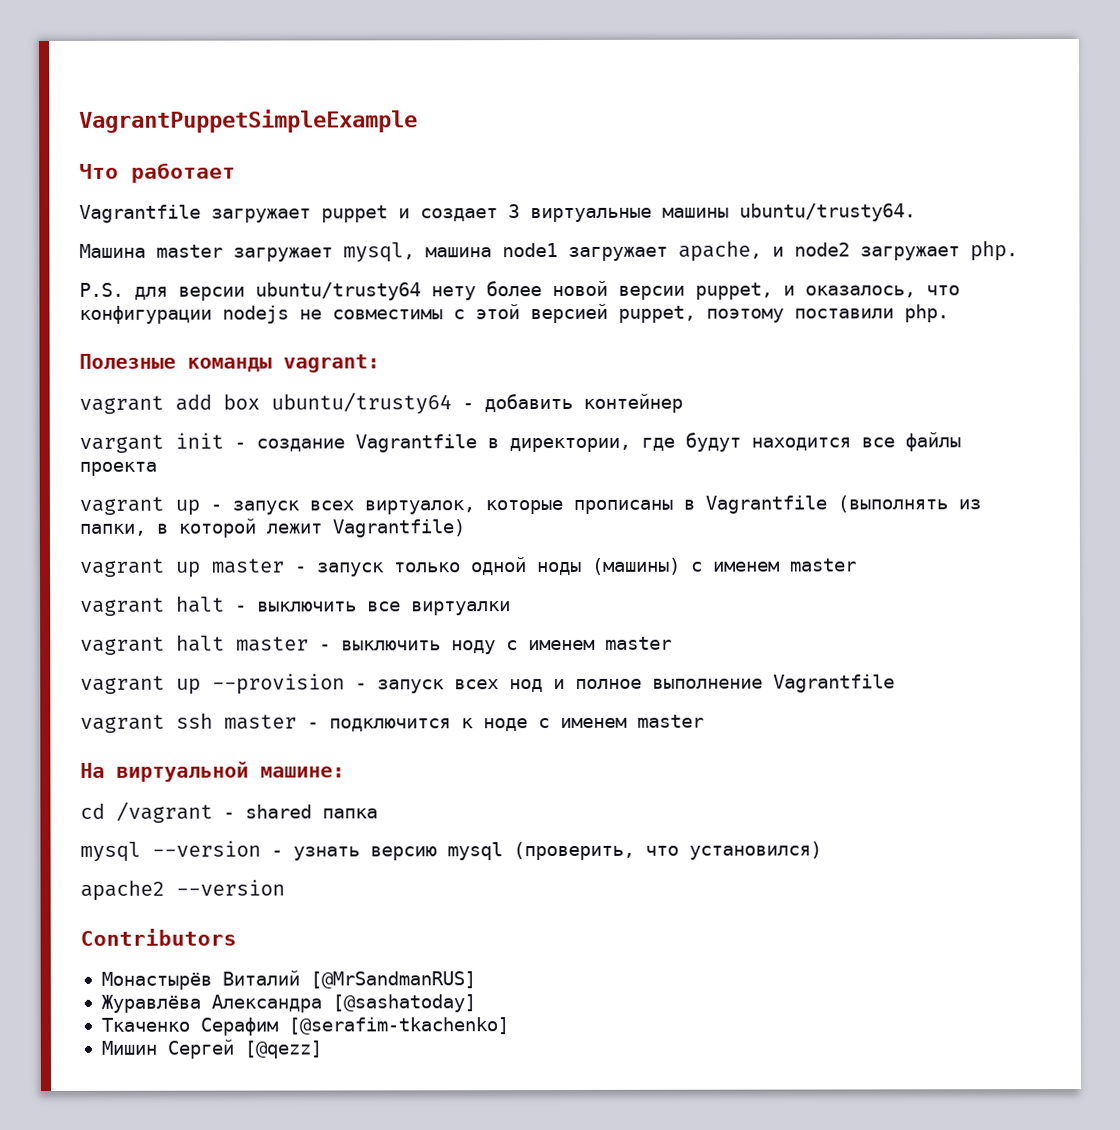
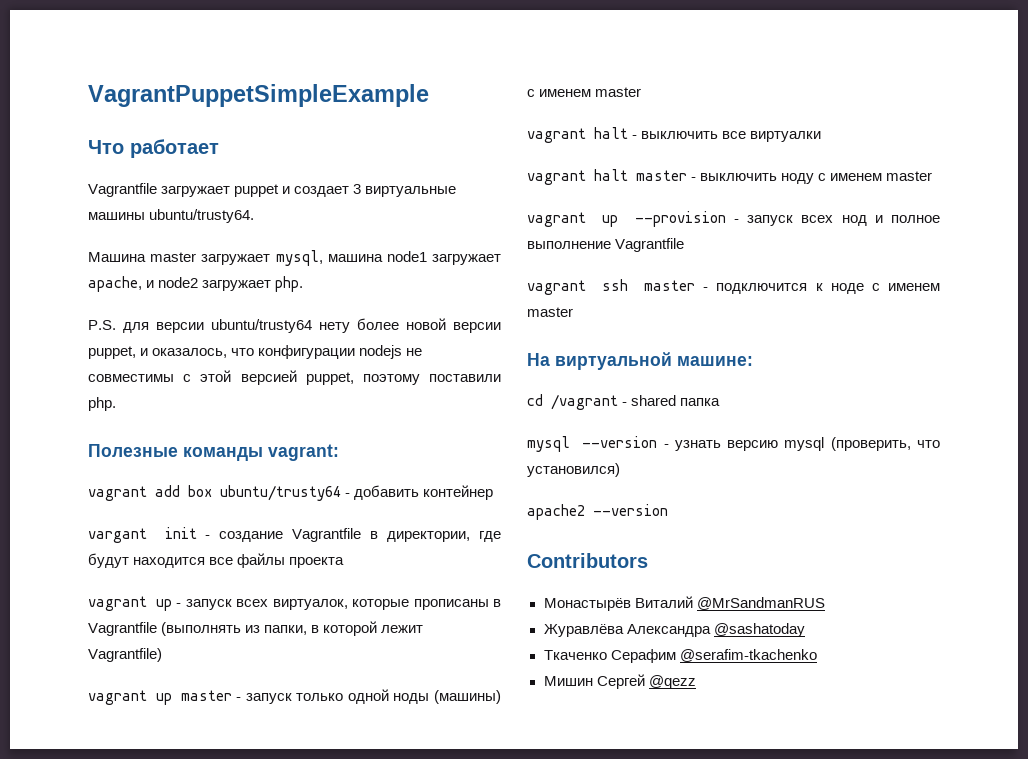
- Монастырёв Виталий [@MrSandmanRUS]
+ Монастырёв Виталий @MrSandmanRUS
- Журавлёва Александра [@sashatoday]
+ Журавлёва Александра @sashatoday
- Ткаченко Серафим [@serafim-tkachenko]
+ Ткаченко Серафим @serafim-tkachenko
- Мишин Сергей [@qezz]
+ Мишин Сергей @qezz

